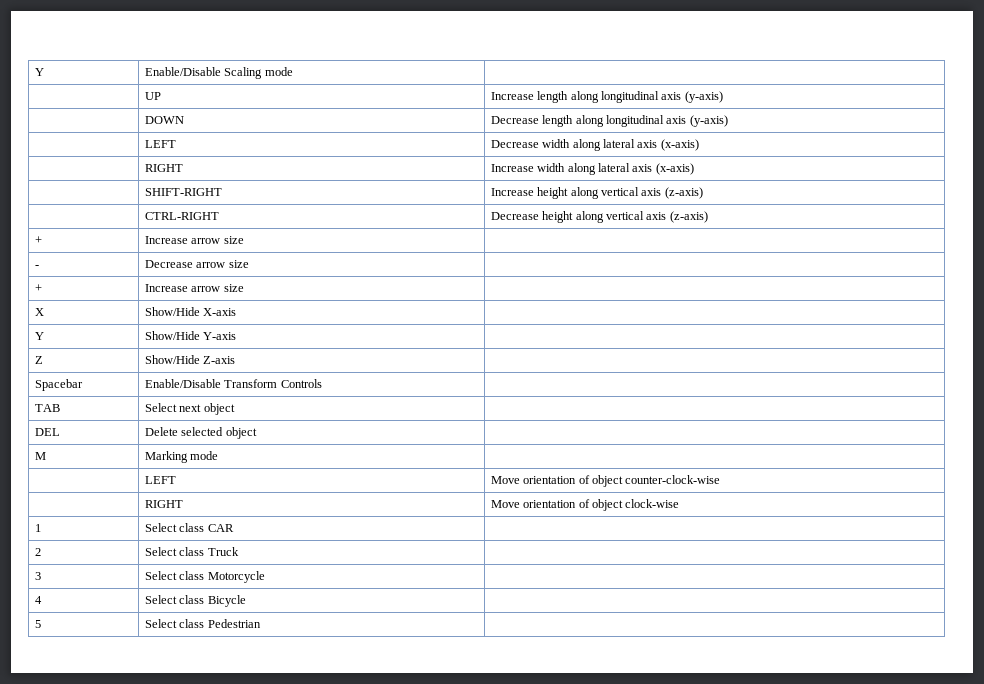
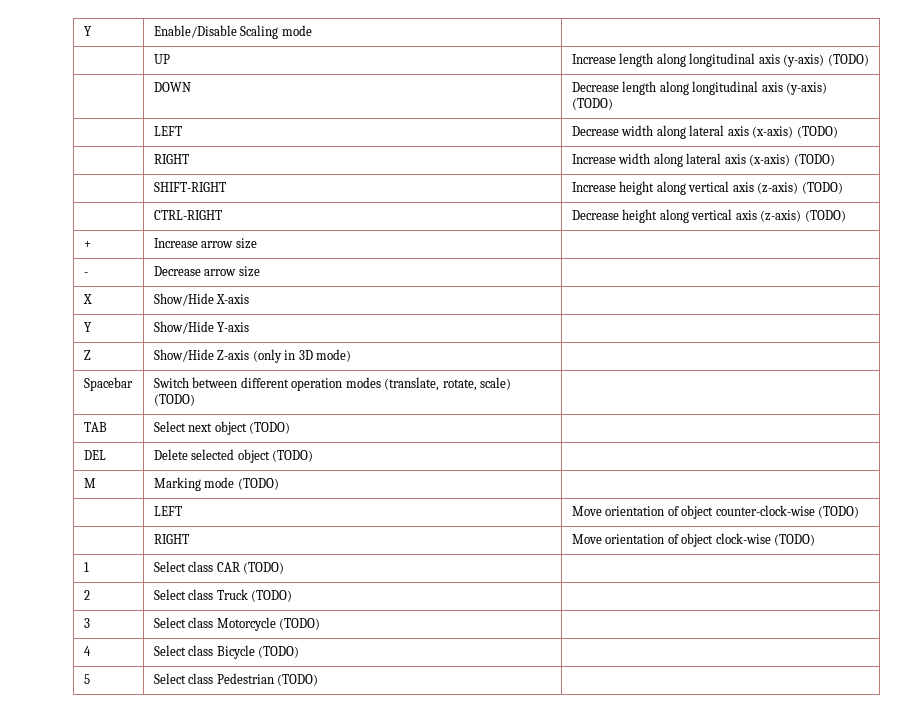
- | UP | Increase length along longitudinal axis (y-axis)
+ | UP | Increase length along longitudinal axis (y-axis) (TODO)
- | DOWN | Decrease length along longitudinal axis (y-axis)
+ | DOWN | Decrease length along longitudinal axis (y-axis) (TODO)
- | LEFT | Decrease width along lateral axis (x-axis)
+ | LEFT | Decrease width along lateral axis (x-axis) (TODO)
- | RIGHT | Increase width along lateral axis (x-axis)
+ | RIGHT | Increase width along lateral axis (x-axis) (TODO)
- | SHIFT-RIGHT | Increase height along vertical axis (z-axis)
+ | SHIFT-RIGHT | Increase height along vertical axis (z-axis) (TODO)
- | CTRL-RIGHT | Decrease height along vertical axis (z-axis)
+ | CTRL-RIGHT | Decrease height along vertical axis (z-axis) (TODO)
  - | Decrease arrow size |
- + | Increase arrow size |
- Z | Show/Hide Z-axis |
- Spacebar | Enable/Disable Transform Controls |
+ Z | Show/Hide Z-axis (only in 3D mode) |
+ Spacebar | Switch between different operation modes (translate, rotate, scale) (TODO) |
- TAB | Select next object |
+ TAB | Select next object (TODO) |
- DEL | Delete selected object |
+ DEL | Delete selected object (TODO) |
- M | Marking mode |
+ M | Marking mode (TODO) |
- | LEFT | Move orientation of object counter-clock-wise
+ | LEFT | Move orientation of object counter-clock-wise (TODO)
- | RIGHT | Move orientation of object clock-wise
+ | RIGHT | Move orientation of object clock-wise (TODO)
- 1 | Select class CAR |
+ 1 | Select class CAR (TODO) |
- 2 | Select class Truck |
+ 2 | Select class Truck (TODO) |
- 3 | Select class Motorcycle |
+ 3 | Select class Motorcycle (TODO) |
- 4 | Select class Bicycle |
+ 4 | Select class Bicycle (TODO) |
- 5 | Select class Pedestrian |
+ 5 | Select class Pedestrian (TODO) |

